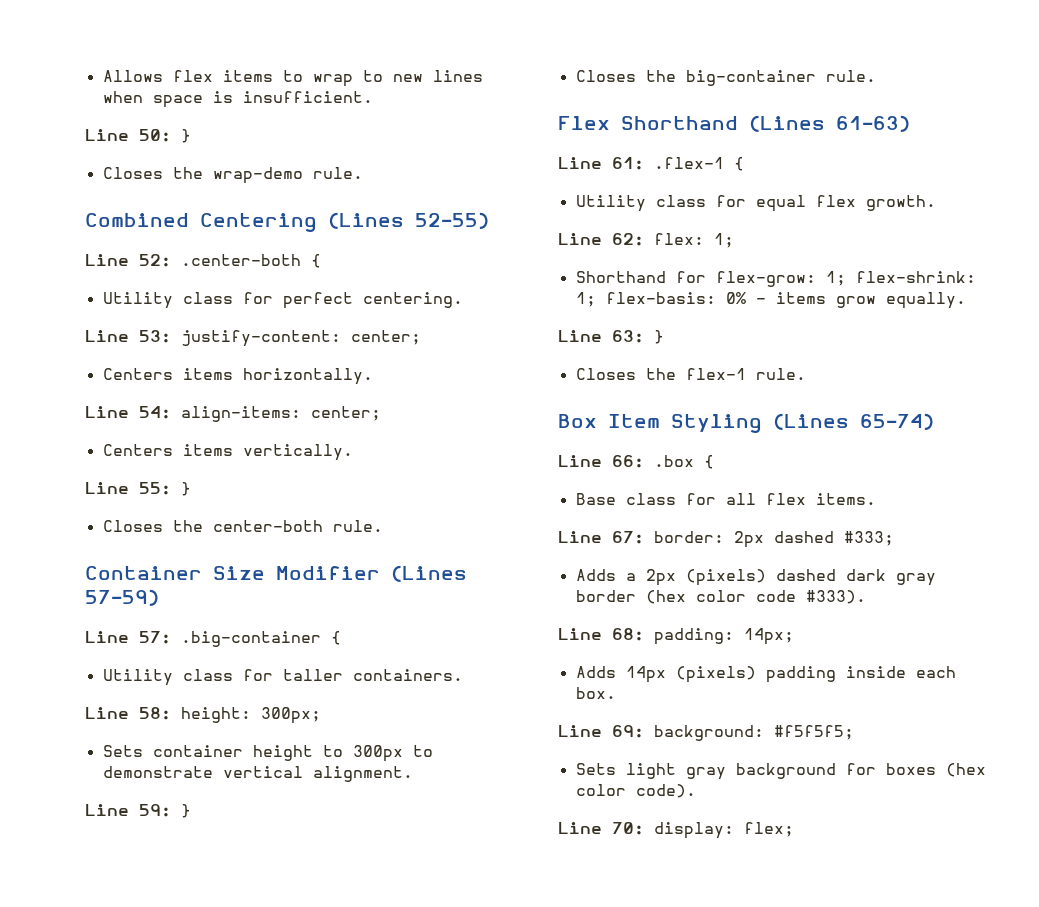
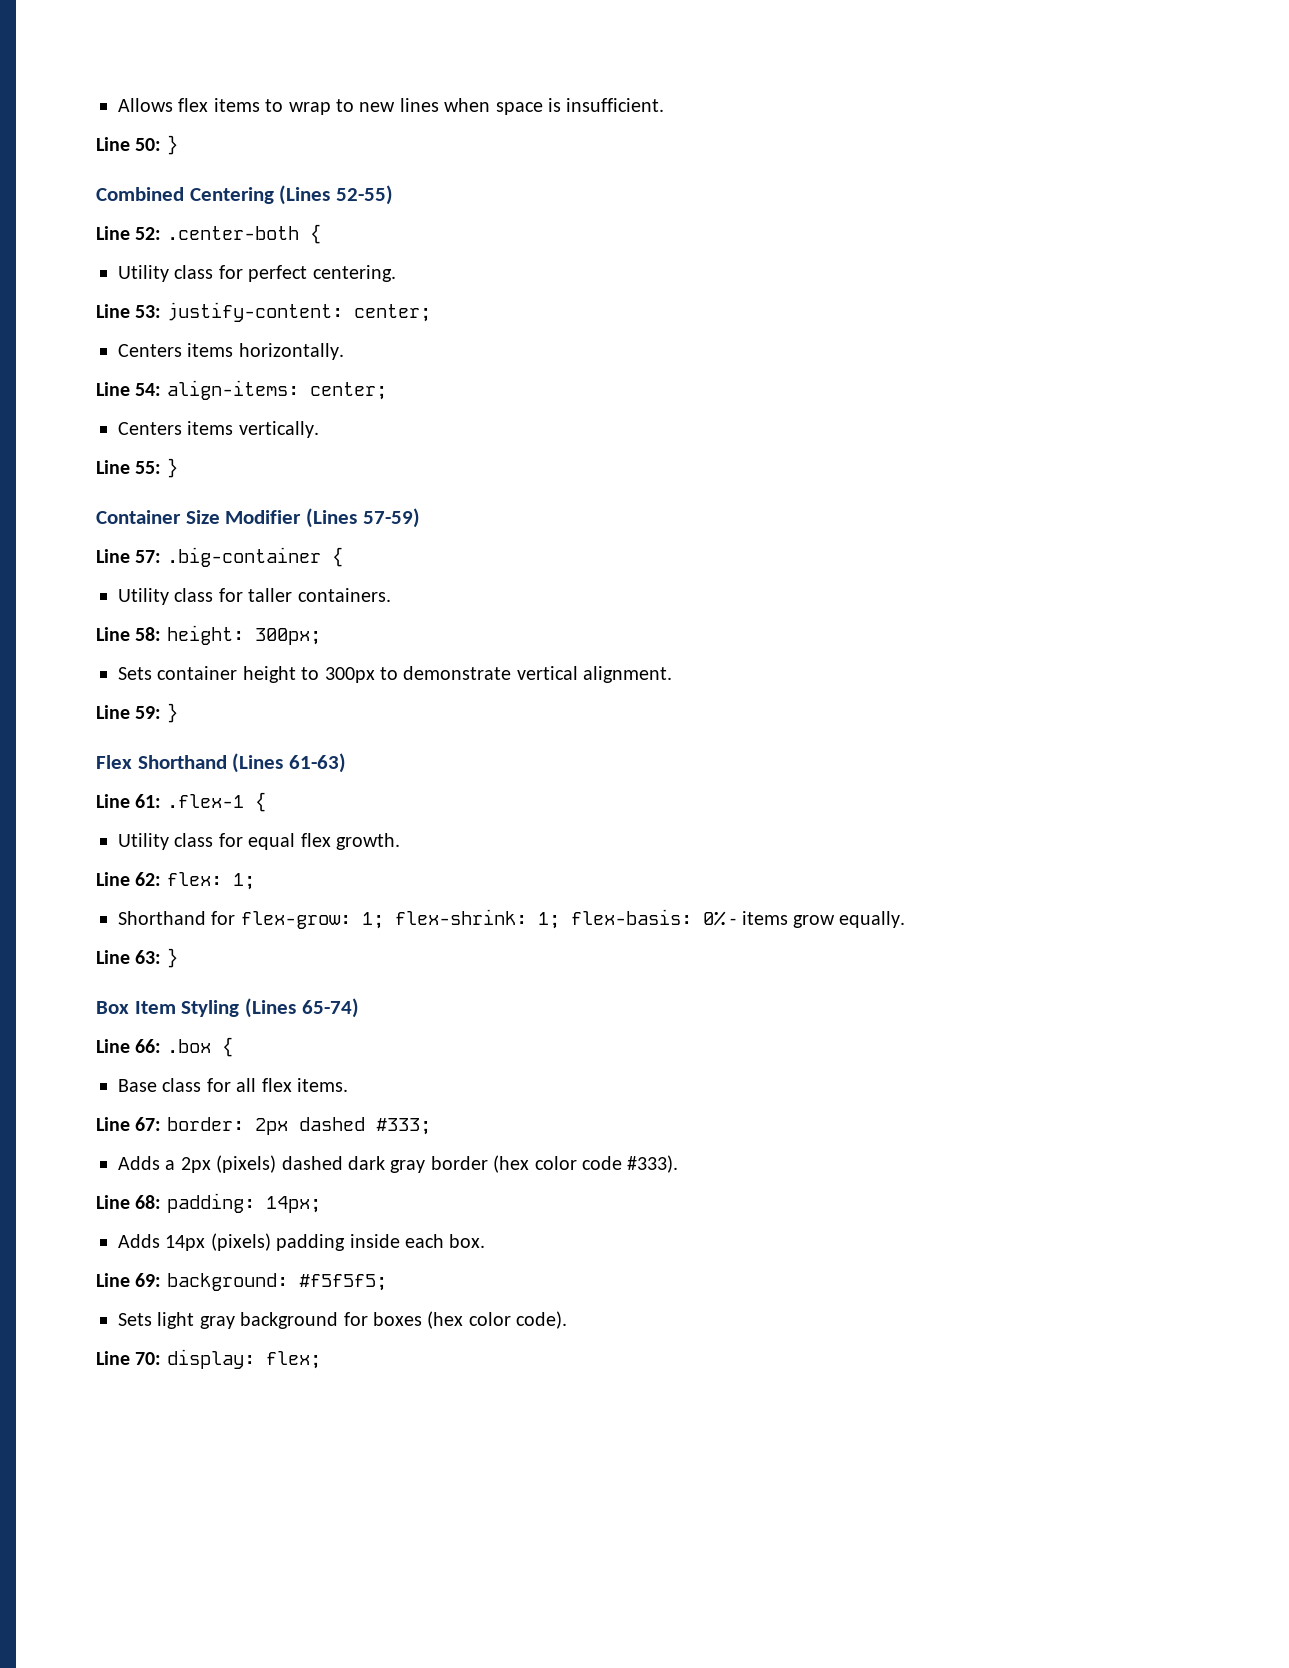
- Closes the wrap-demo rule.
- Closes the center-both rule.
- Closes the big-container rule.
- Closes the flex-1 rule.

